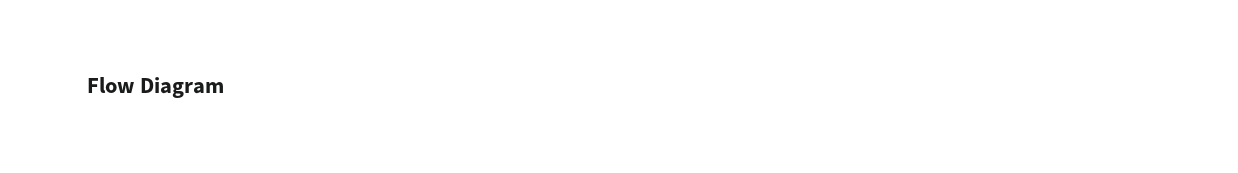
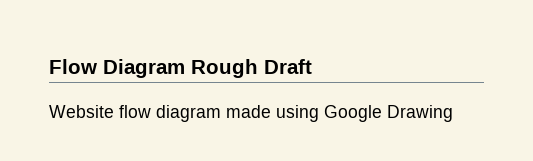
- Flow Diagram
+ Flow Diagram Rough Draft
+ Website flow diagram made using Google Drawing

